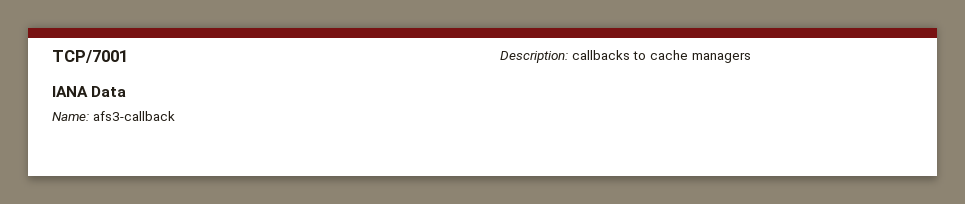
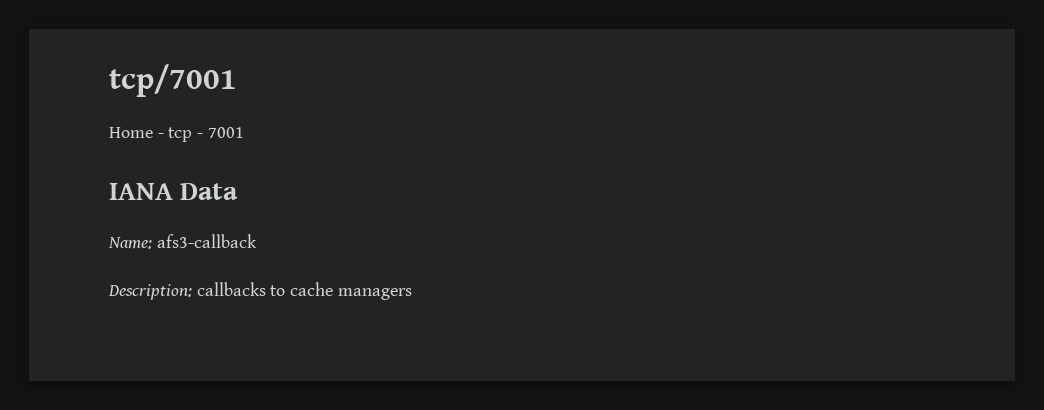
- TCP/7001
+ tcp/7001
+ Home - tcp - 7001

